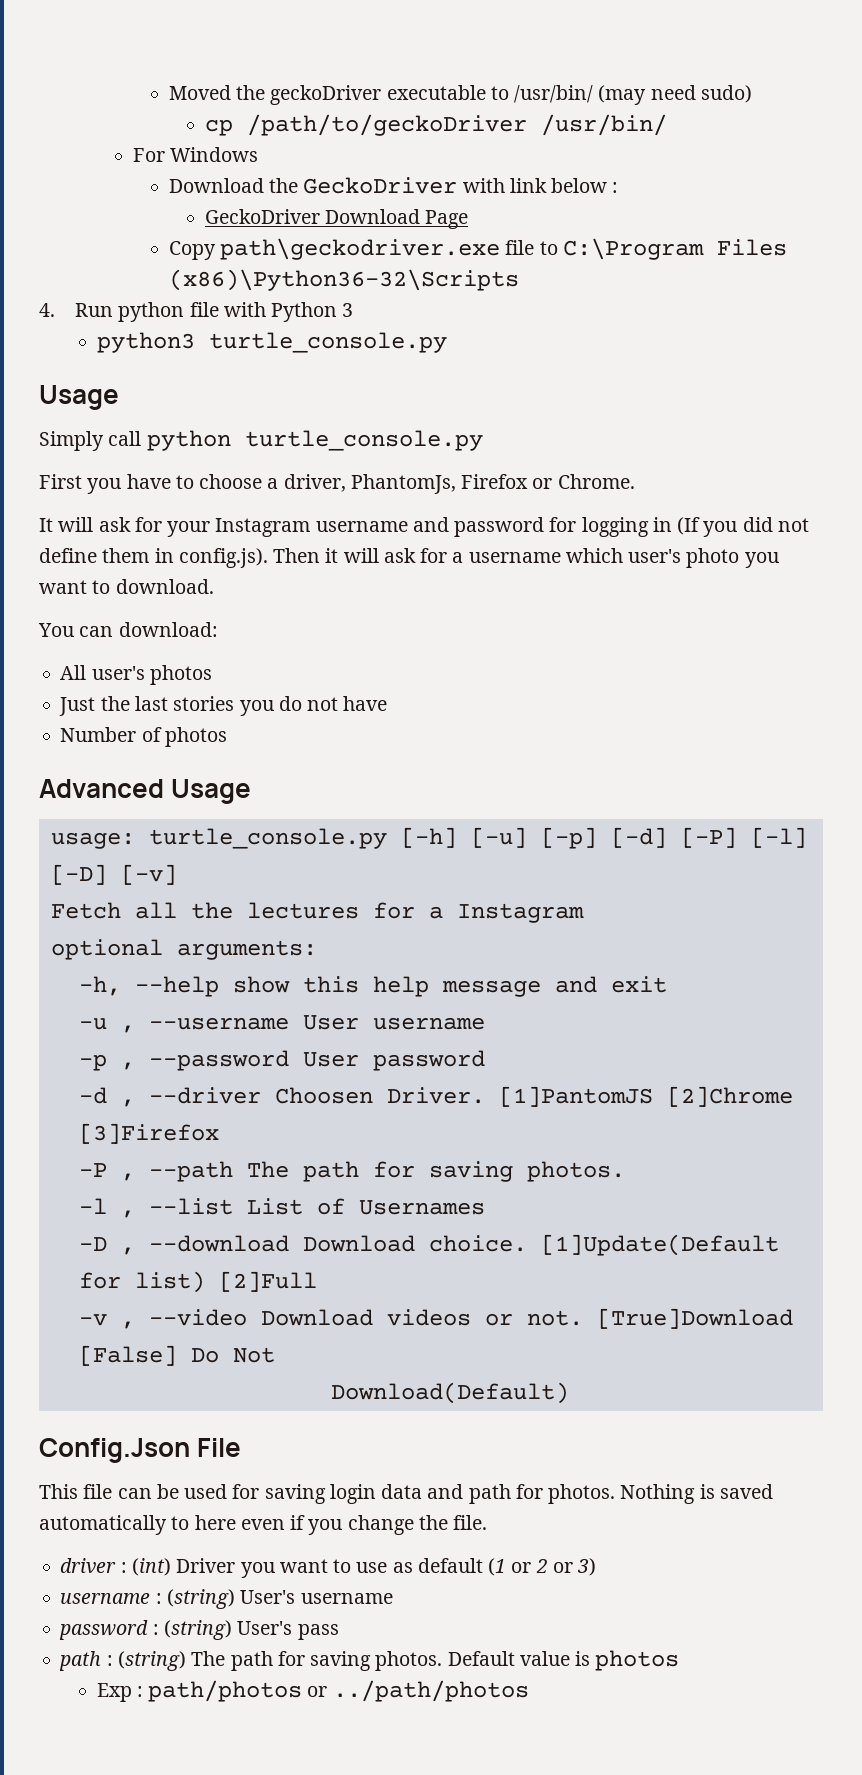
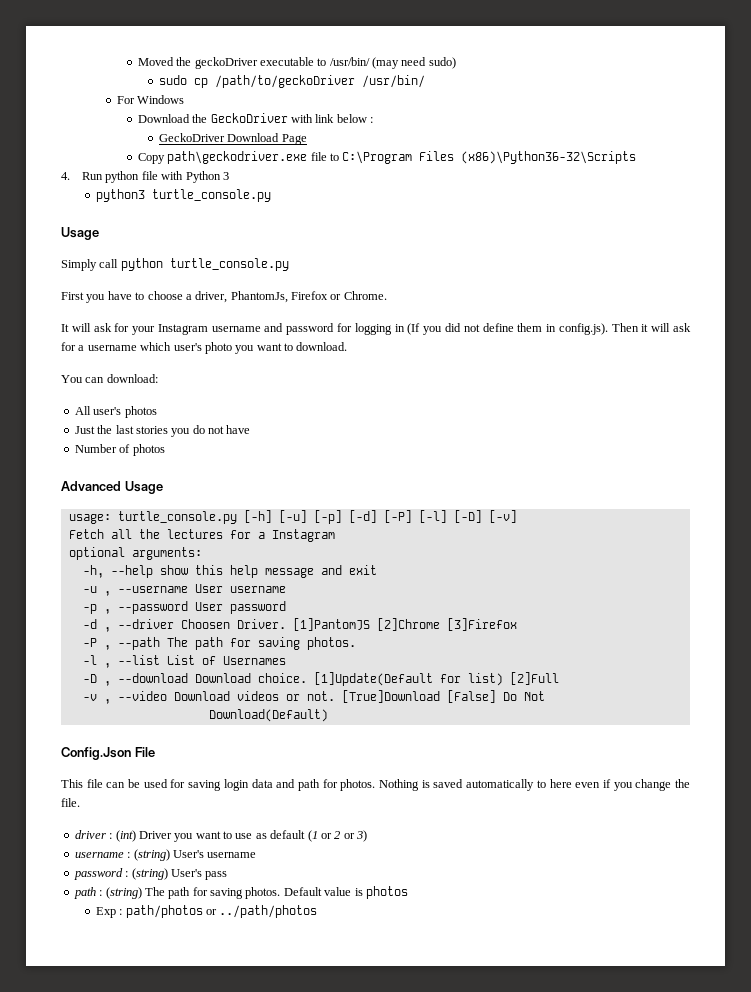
- cp /path/to/geckoDriver /usr/bin/
+ sudo cp /path/to/geckoDriver /usr/bin/

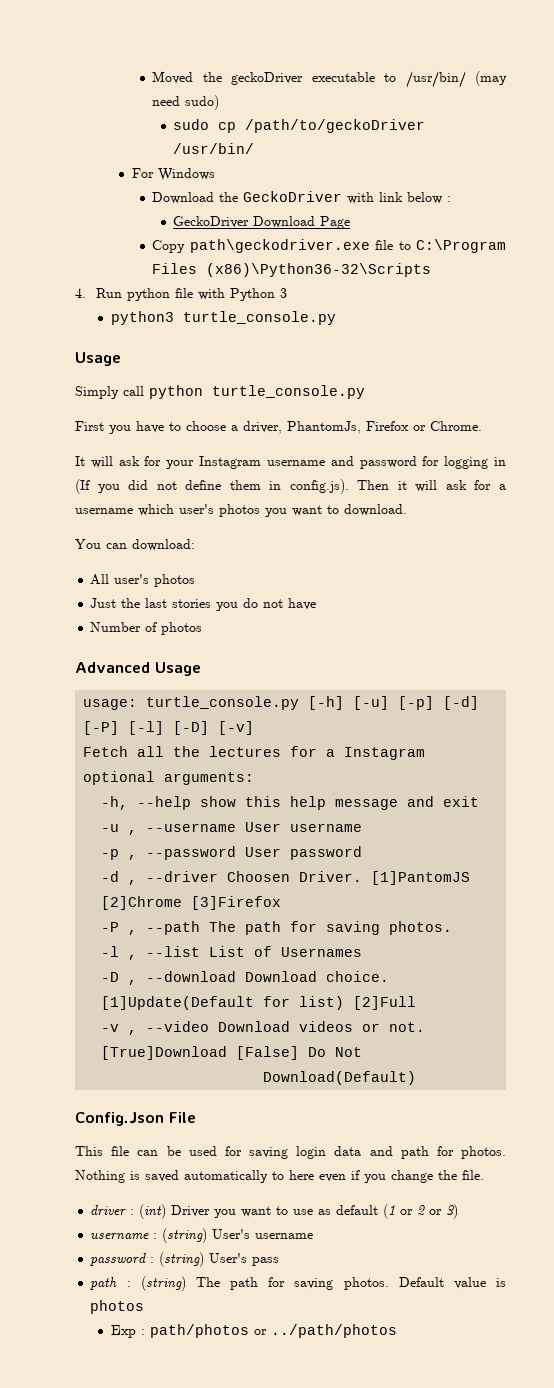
- It will ask for your Instagram username and password for logging in (If you did not define them in config.js). Then it will ask for a username which user's photo you want to download.
+ It will ask for your Instagram username and password for logging in (If you did not define them in config.js). Then it will ask for a username which user's photos you want to download.

